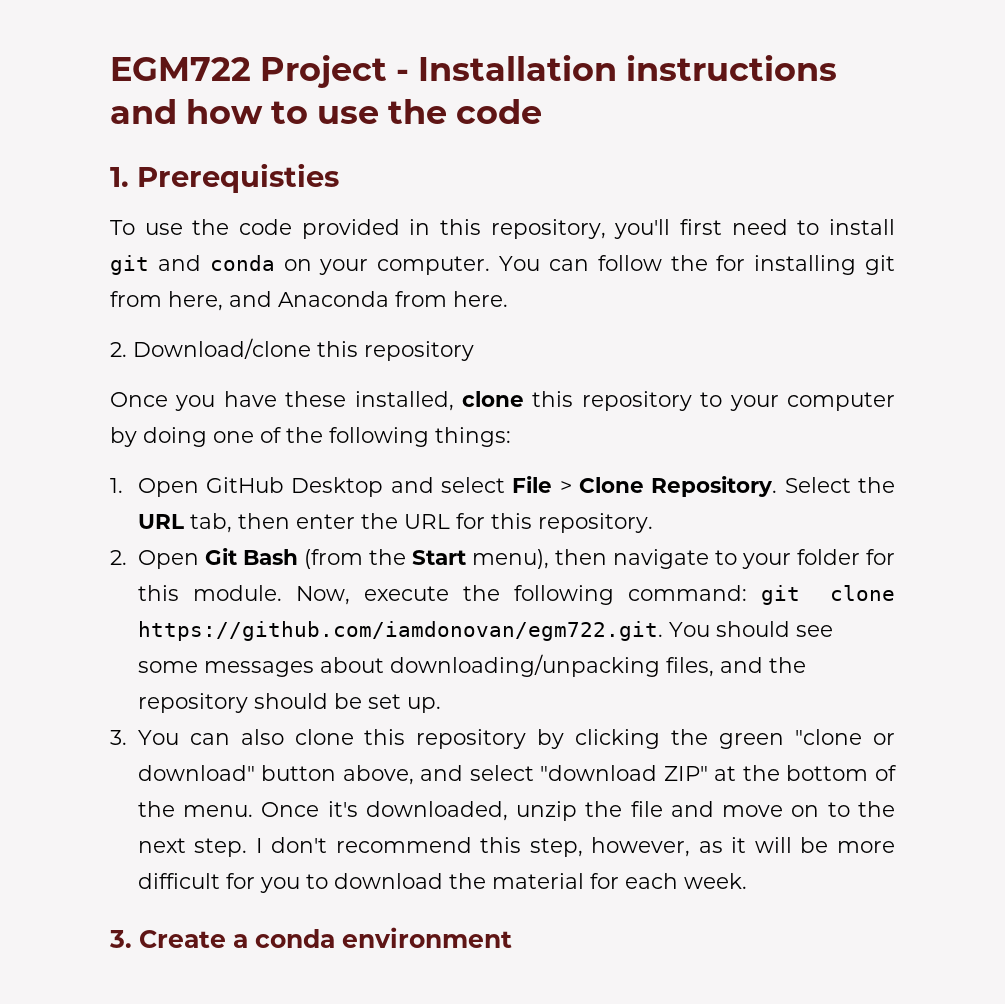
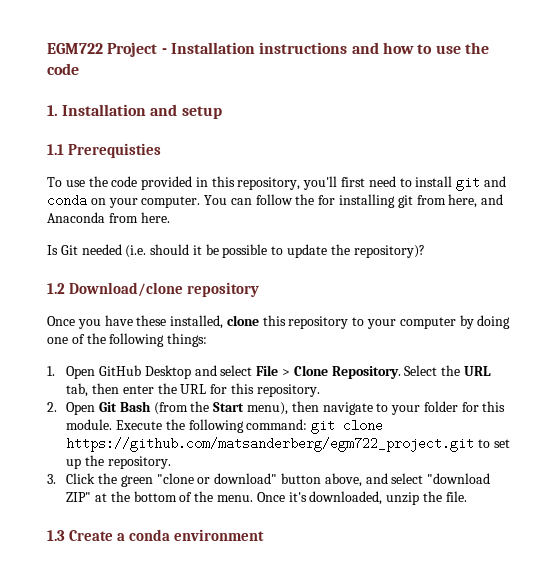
- 1. Prerequisties
+ 1. Installation and setup
+ 1.1 Prerequisties
- 2. Download/clone this repository
+ Is Git needed (i.e. should it be possible to update the repository)?
+ 1.2 Download/clone repository
- Now, execute the following command: git clone https://github.com/iamdonovan/egm722.git. You should see some messages about downloading/unpacking files, and the repository should be set up.
- 3. You can also clone this repository by clicking the green "clone or download" button above, and select "download ZIP" at the bottom of the menu.
+ Execute the following command: git clone https://github.com/matsanderberg/egm722_project.git to set up the repository.
+ 3. Click the green "clone or download" button above, and select "download ZIP" at the bottom of the menu.
- Once it's downloaded, unzip the file and move on to the next step. I don't recommend this step, however, as it will be more difficult for you to download the material for each week.
- 3. Create a conda environment
+ Once it's downloaded, unzip the file.
+ 1.3 Create a conda environment

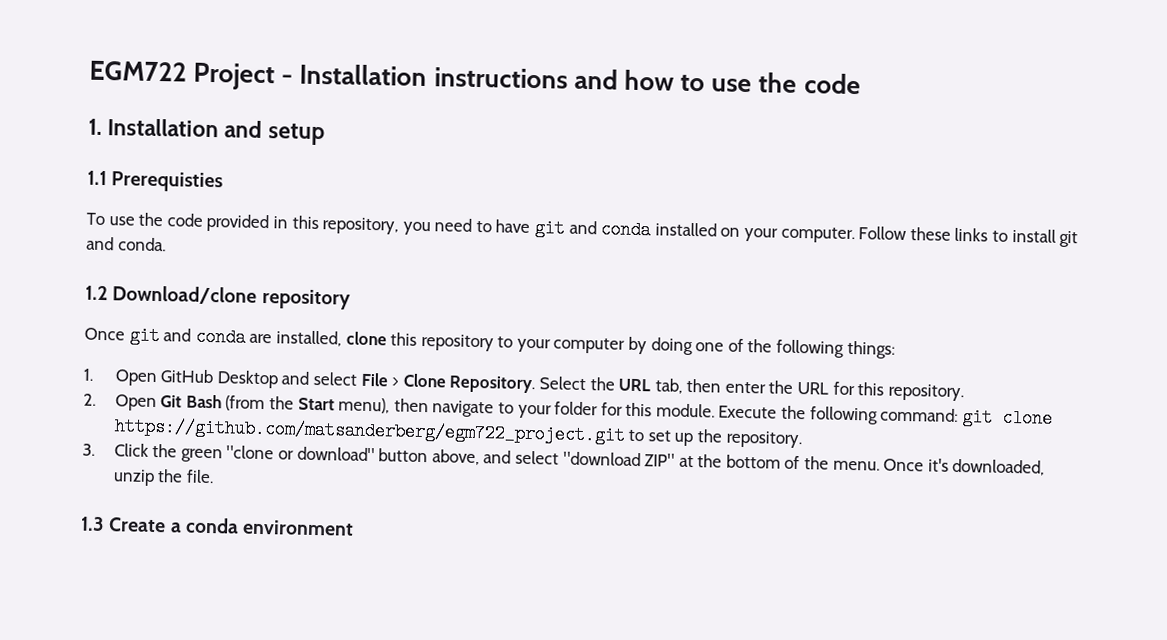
- To use the code provided in this repository, you'll first need to install git and conda on your computer. You can follow the for installing git from here, and Anaconda from here.
- Is Git needed (i.e. should it be possible to update the repository)?
+ To use the code provided in this repository, you need to have git and conda installed on your computer. Follow these links to install git and conda.
- Once you have these installed, clone this repository to your computer by doing one of the following things:
+ Once git and conda are installed, clone this repository to your computer by doing one of the following things:

